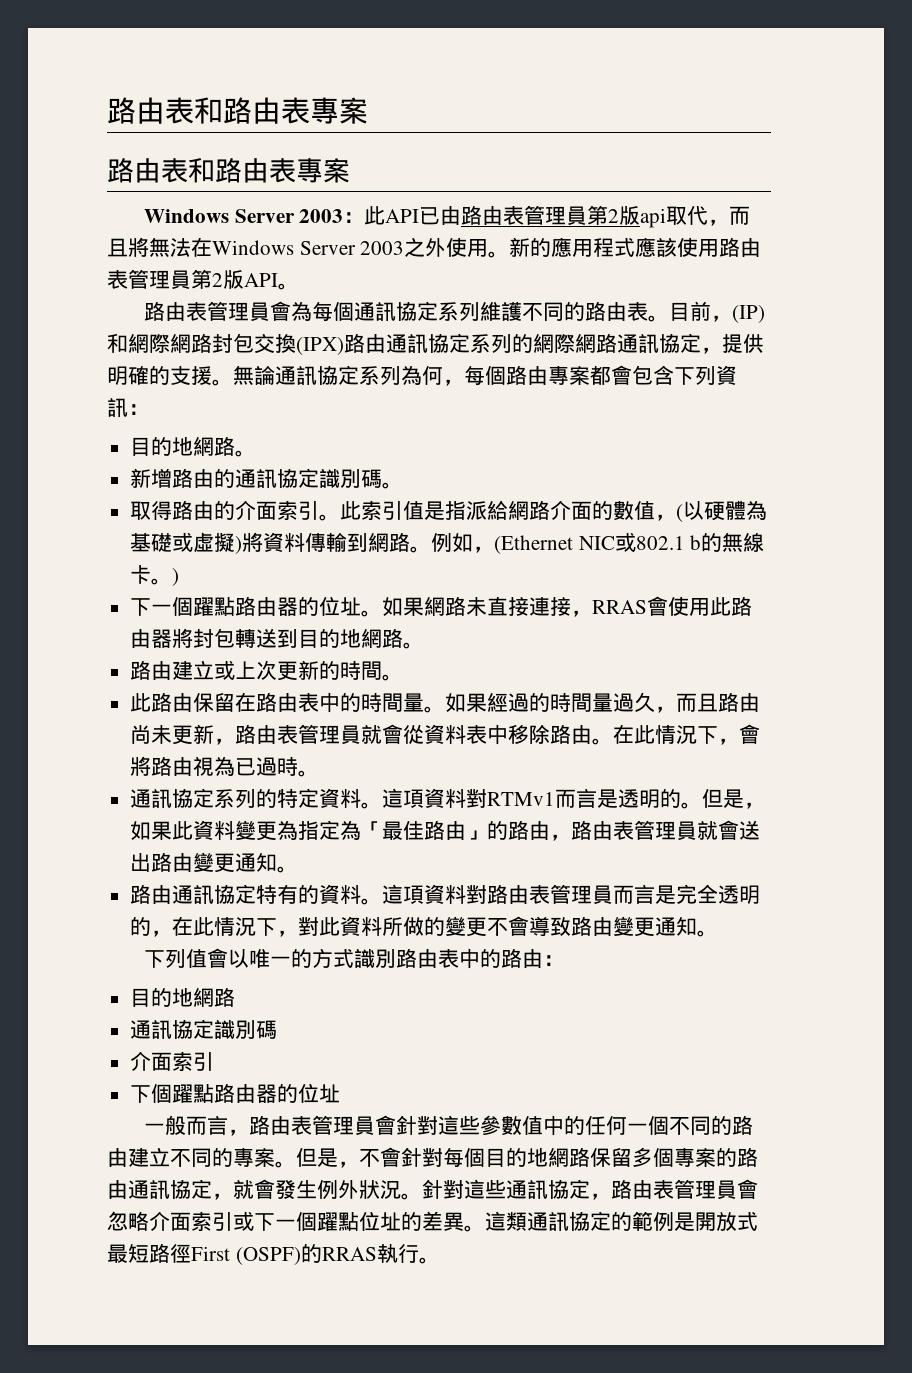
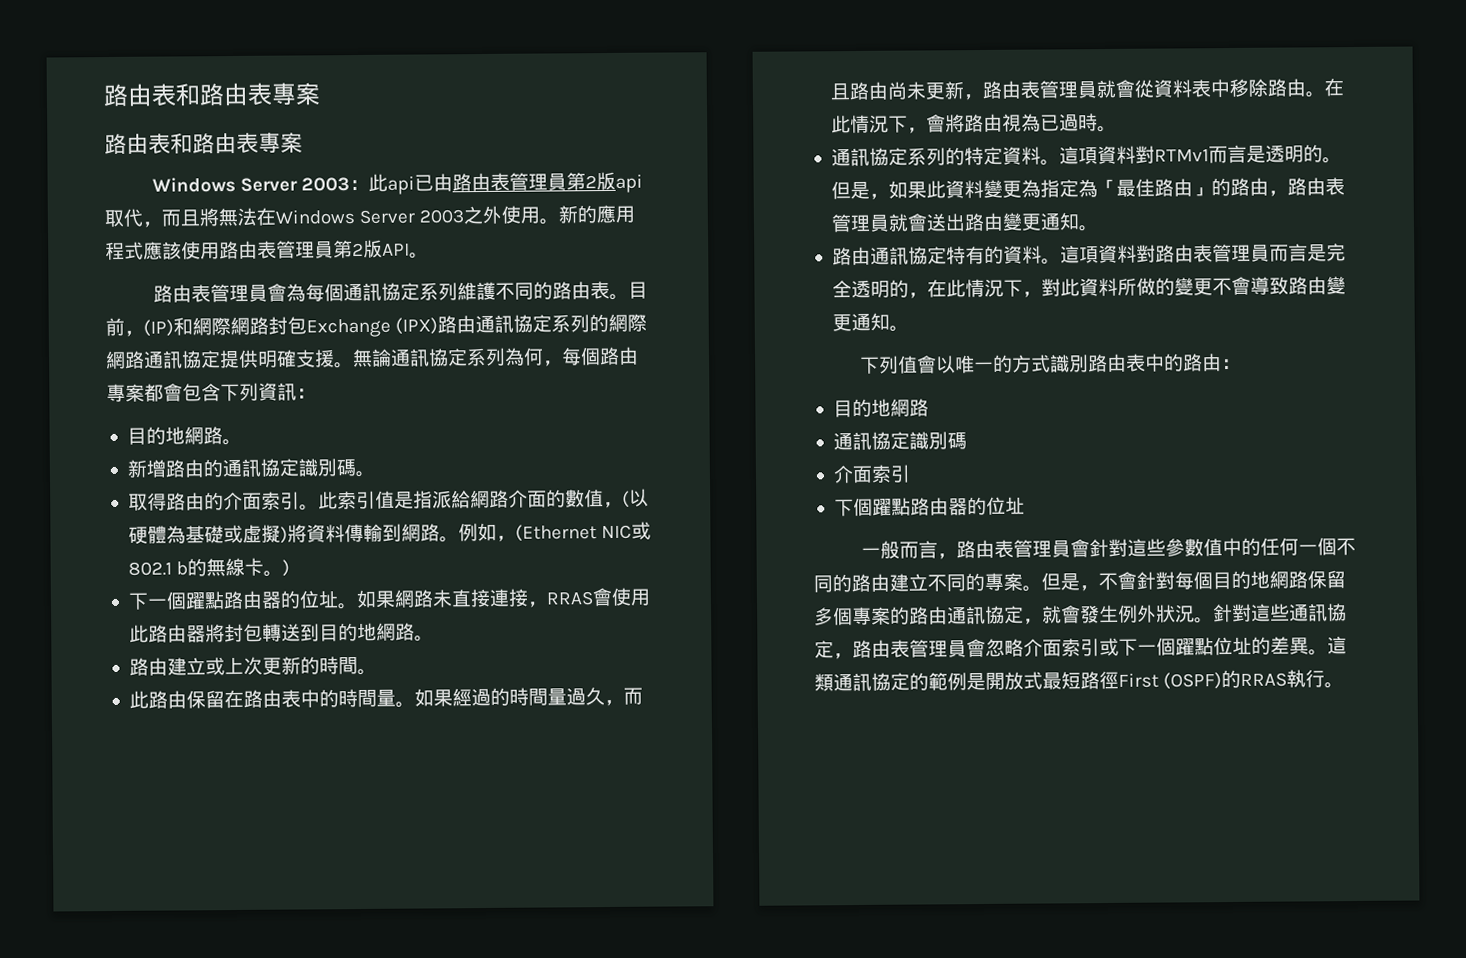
- Windows Server 2003：此API已由路由表管理員第2版api取代，而且將無法在Windows Server 2003之外使用。
+ Windows Server 2003：此api已由路由表管理員第2版api取代，而且將無法在Windows Server 2003之外使用。
- 目前，(IP)和網際網路封包交換(IPX)路由通訊協定系列的網際網路通訊協定，提供明確的支援。
+ 目前，(IP)和網際網路封包Exchange (IPX)路由通訊協定系列的網際網路通訊協定提供明確支援。

